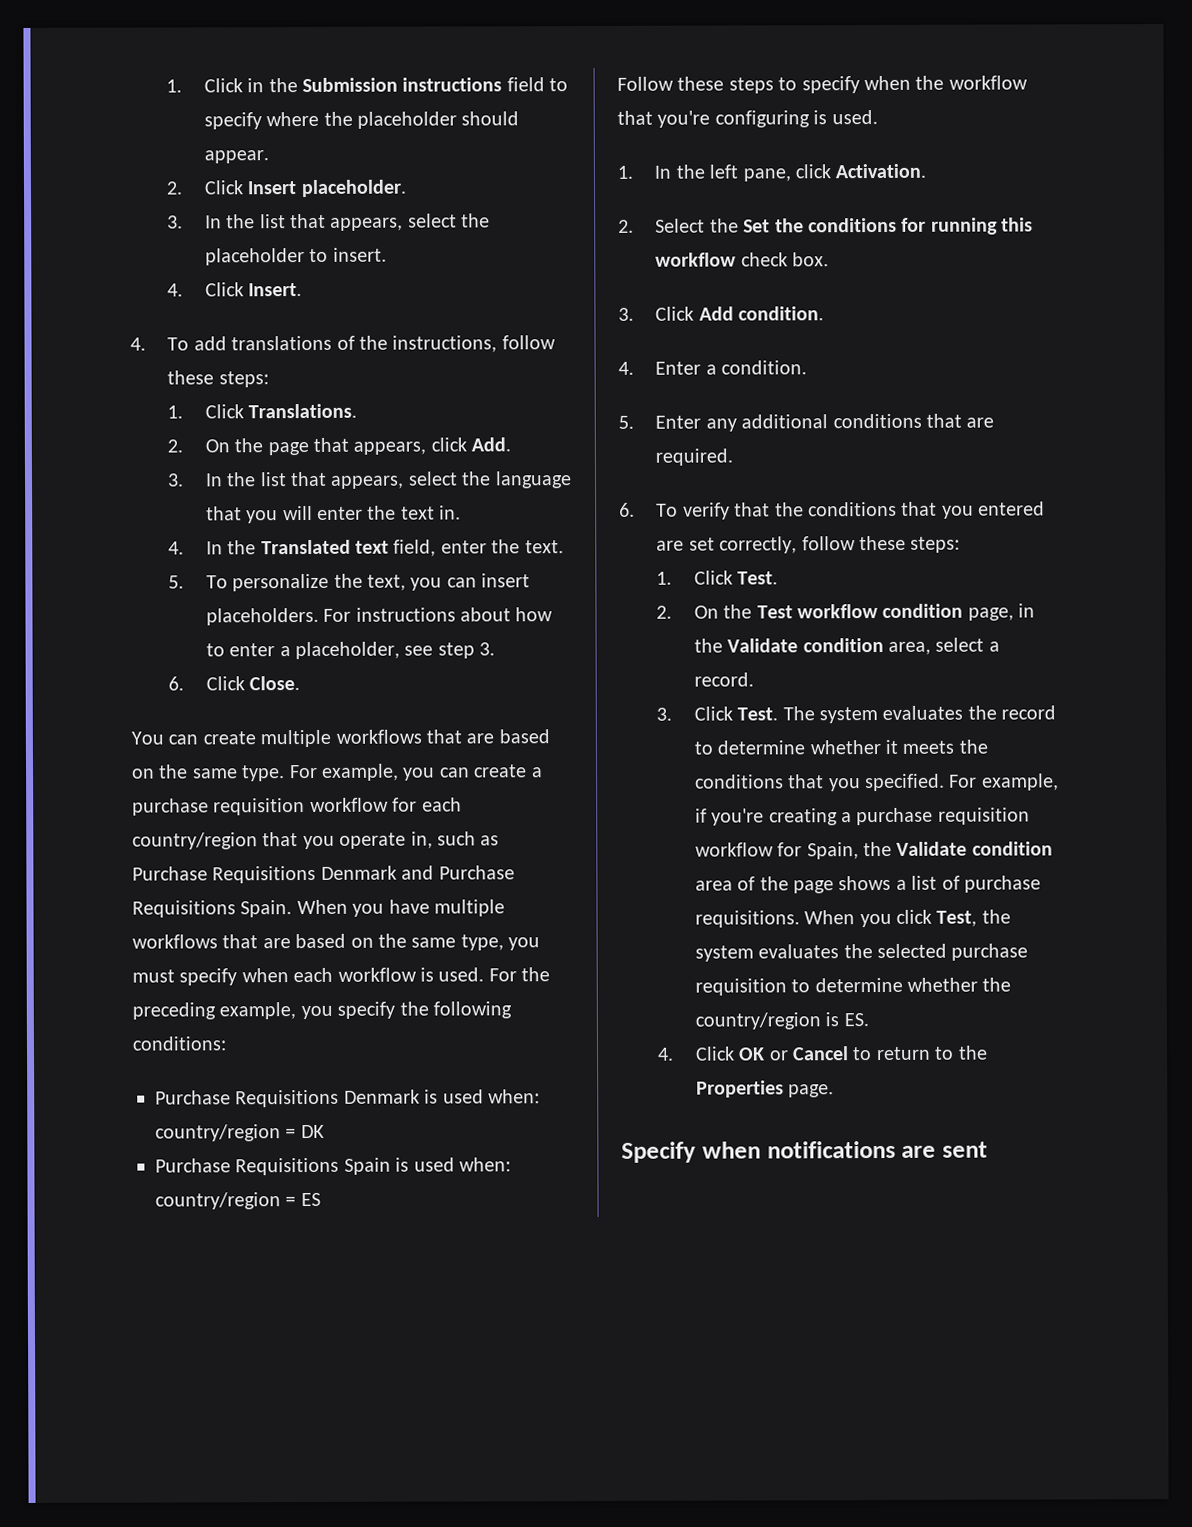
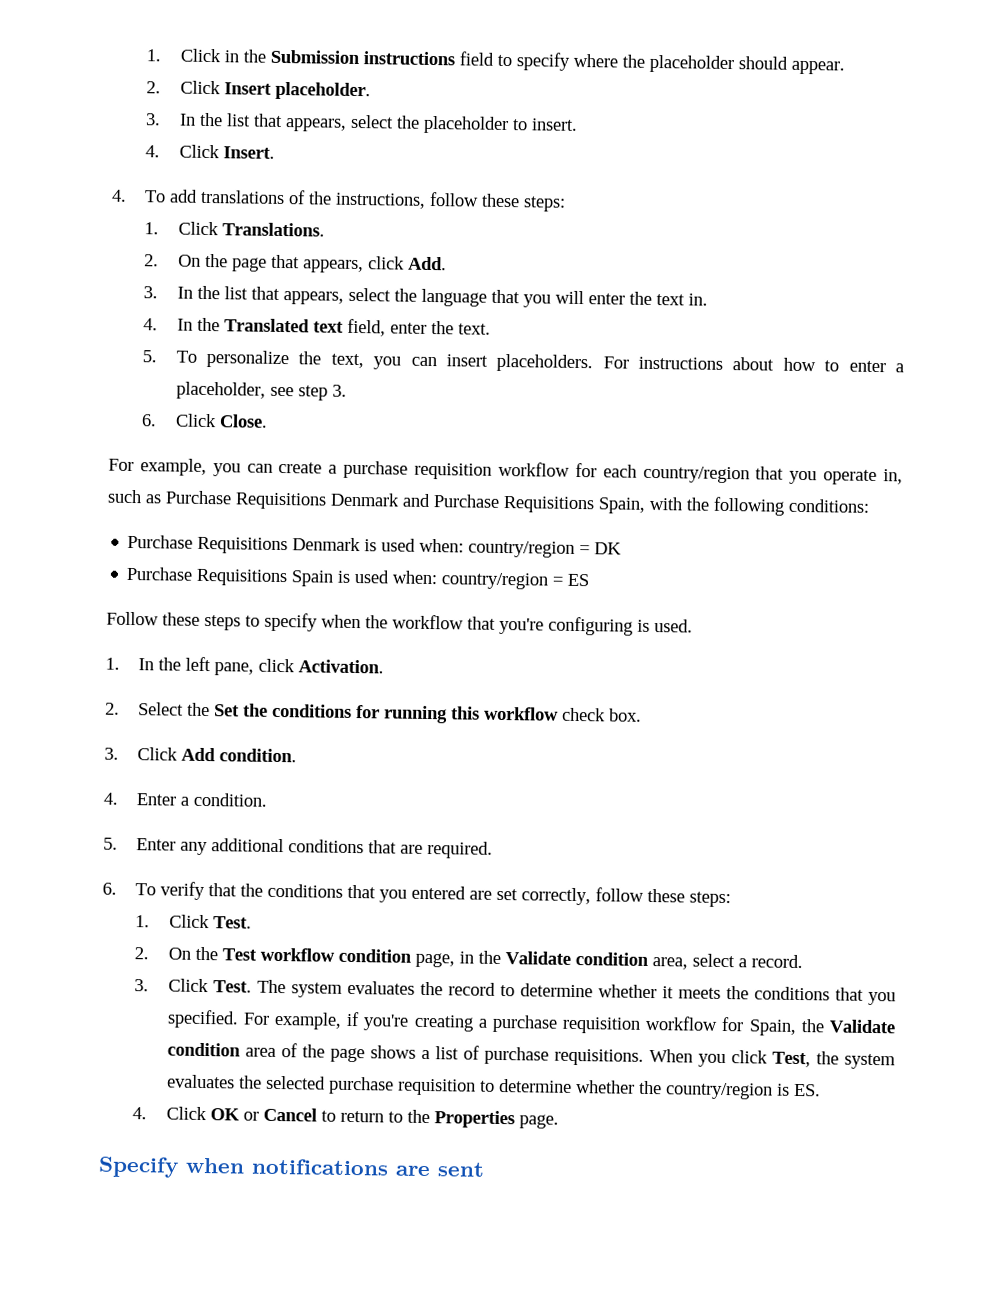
- You can create multiple workflows that are based on the same type. For example, you can create a purchase requisition workflow for each country/region that you operate in, such as Purchase Requisitions Denmark and Purchase Requisitions Spain. When you have multiple workflows that are based on the same type, you must specify when each workflow is used. For the preceding example, you specify the following conditions:
+ For example, you can create a purchase requisition workflow for each country/region that you operate in, such as Purchase Requisitions Denmark and Purchase Requisitions Spain, with the following conditions:

